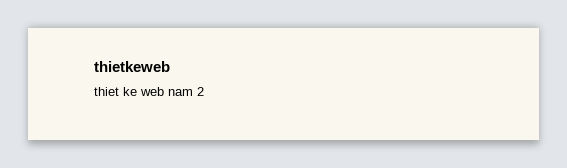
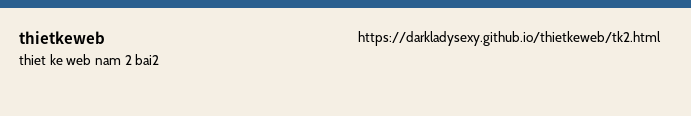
- thiet ke web nam 2
+ thiet ke web nam 2 bai2 https://darkladysexy.github.io/thietkeweb/tk2.html

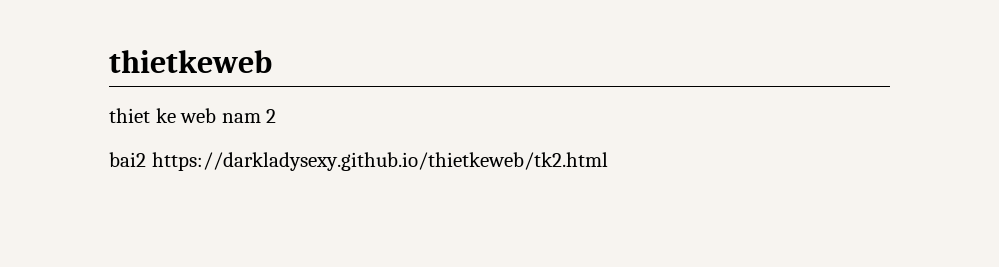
- thiet ke web nam 2 bai2 https://darkladysexy.github.io/thietkeweb/tk2.html
+ thiet ke web nam 2
+ bai2 https://darkladysexy.github.io/thietkeweb/tk2.html

